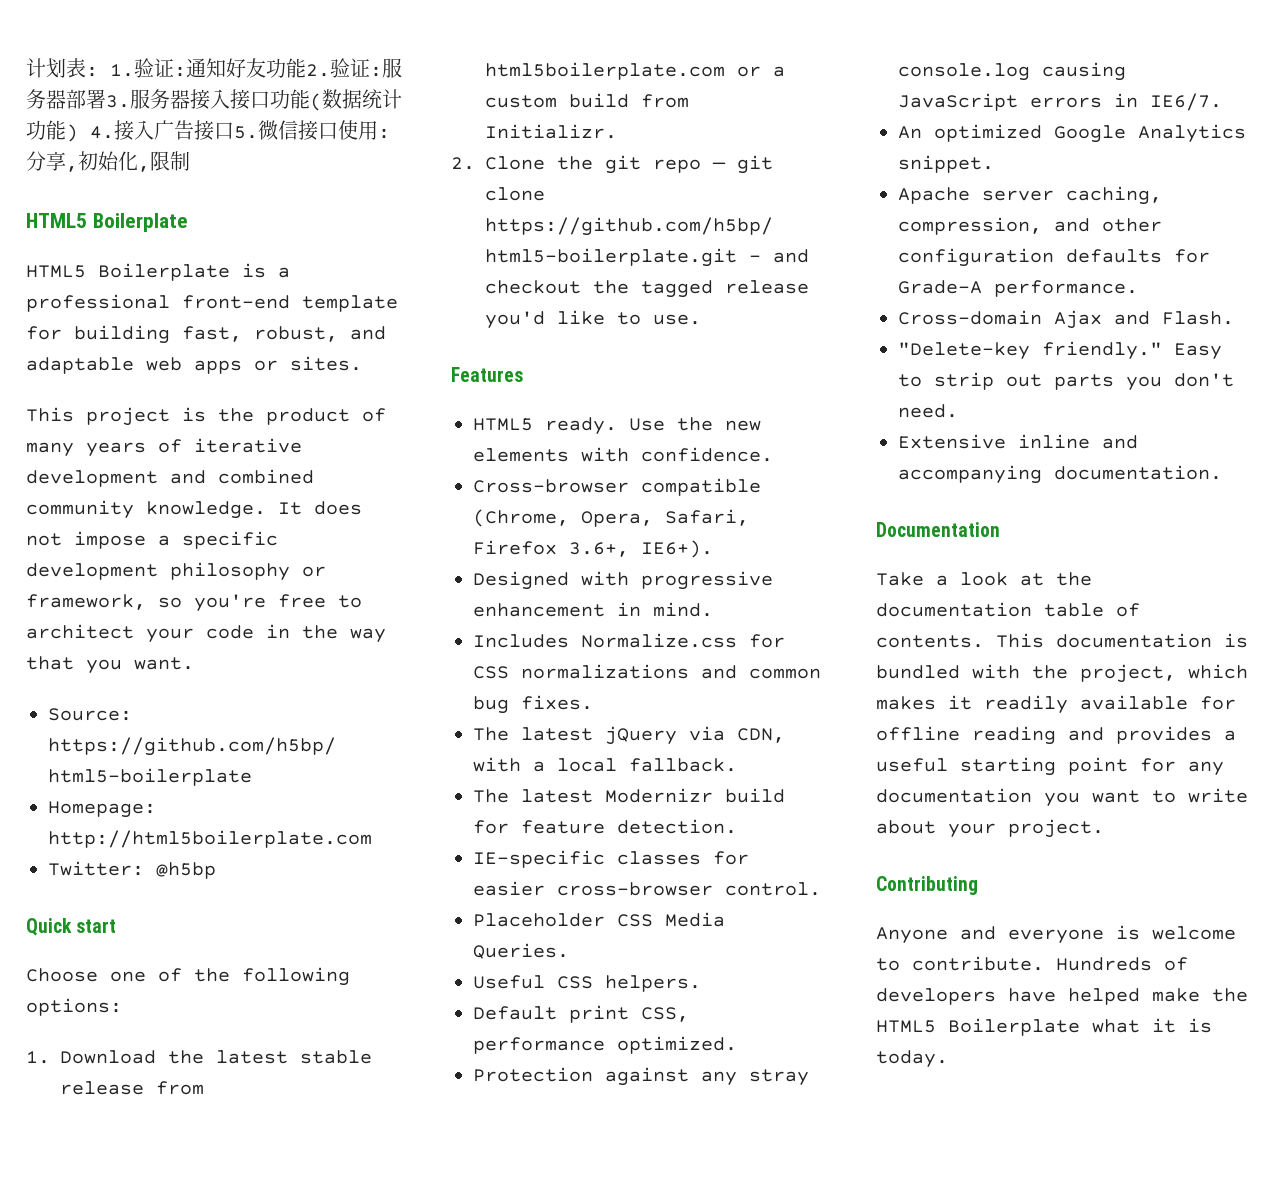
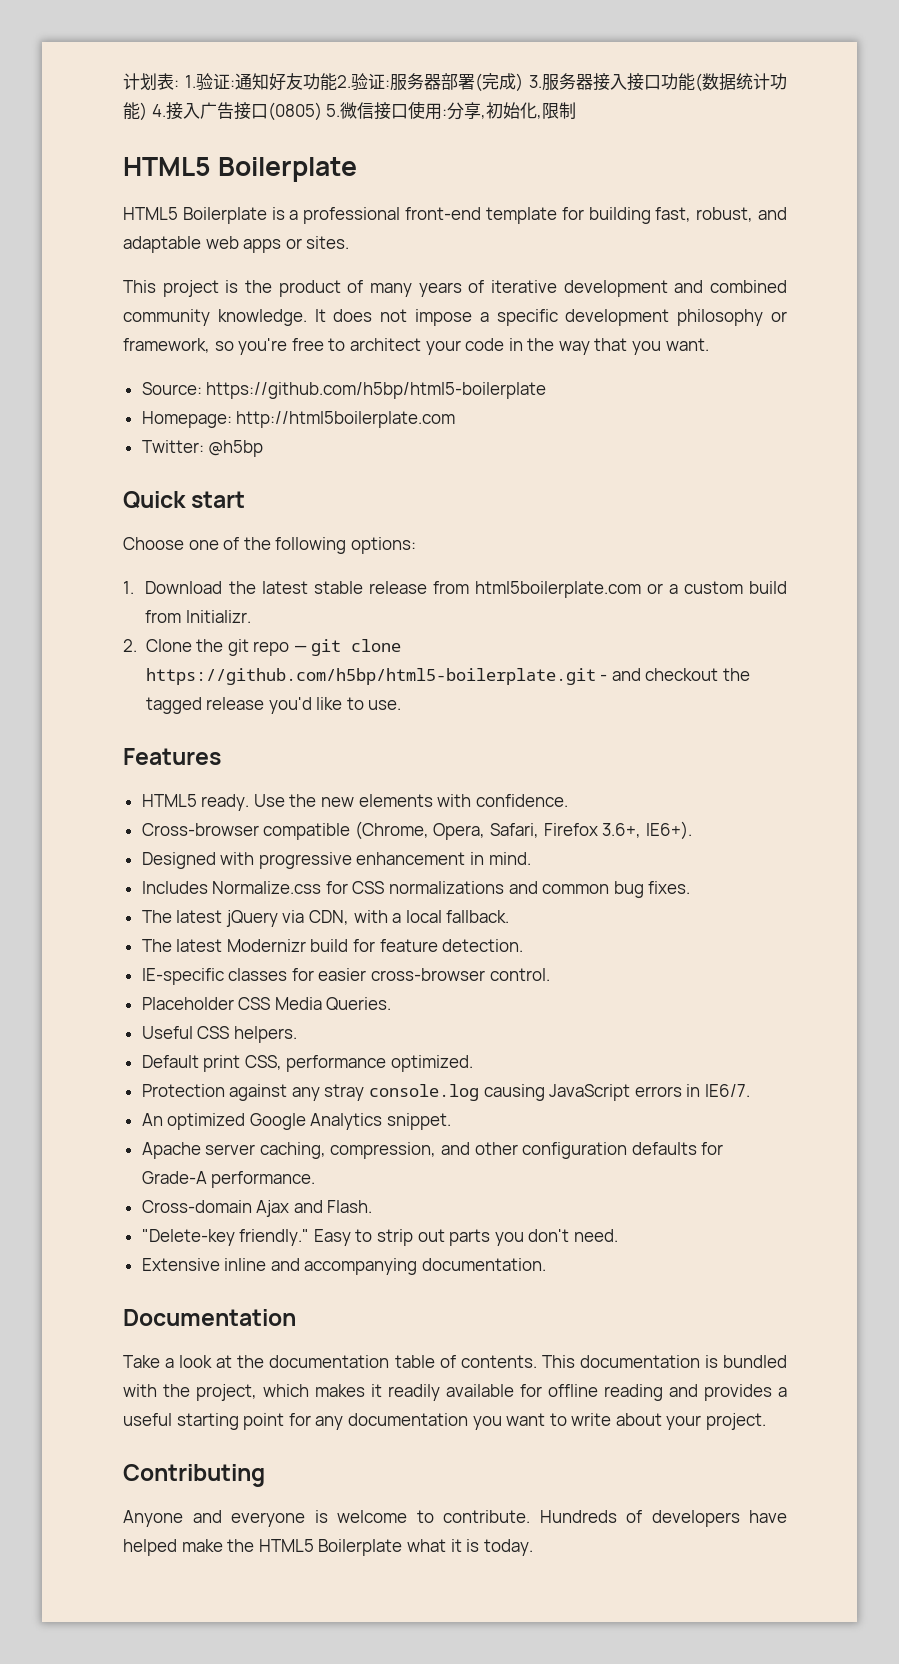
- 计划表: 1.验证:通知好友功能2.验证:服务器部署3.服务器接入接口功能(数据统计功能) 4.接入广告接口5.微信接口使用:分享,初始化,限制
+ 计划表: 1.验证:通知好友功能2.验证:服务器部署(完成) 3.服务器接入接口功能(数据统计功能) 4.接入广告接口(0805) 5.微信接口使用:分享,初始化,限制

